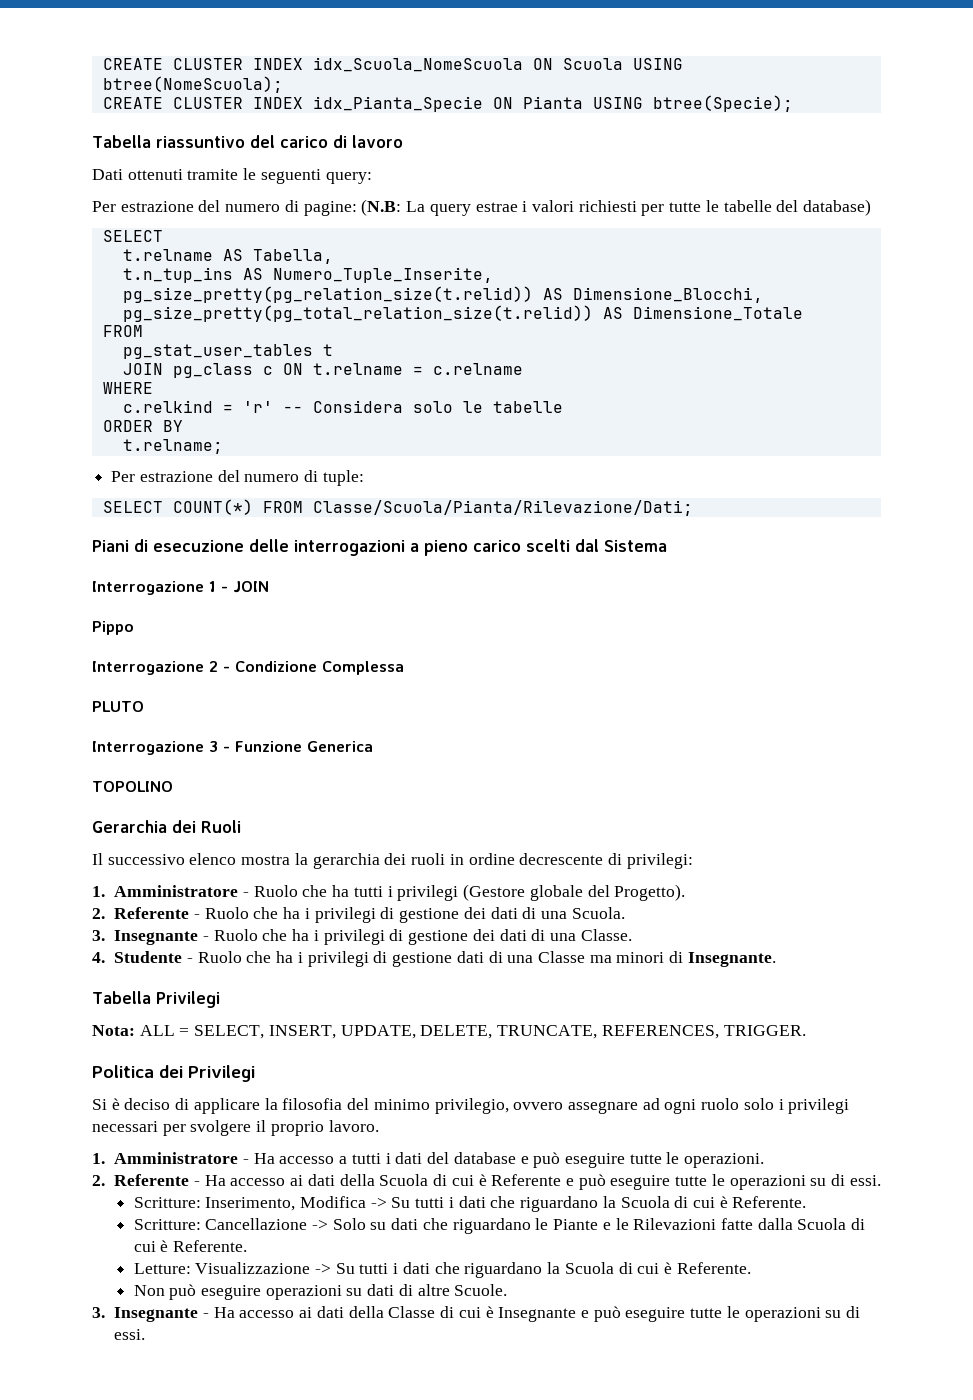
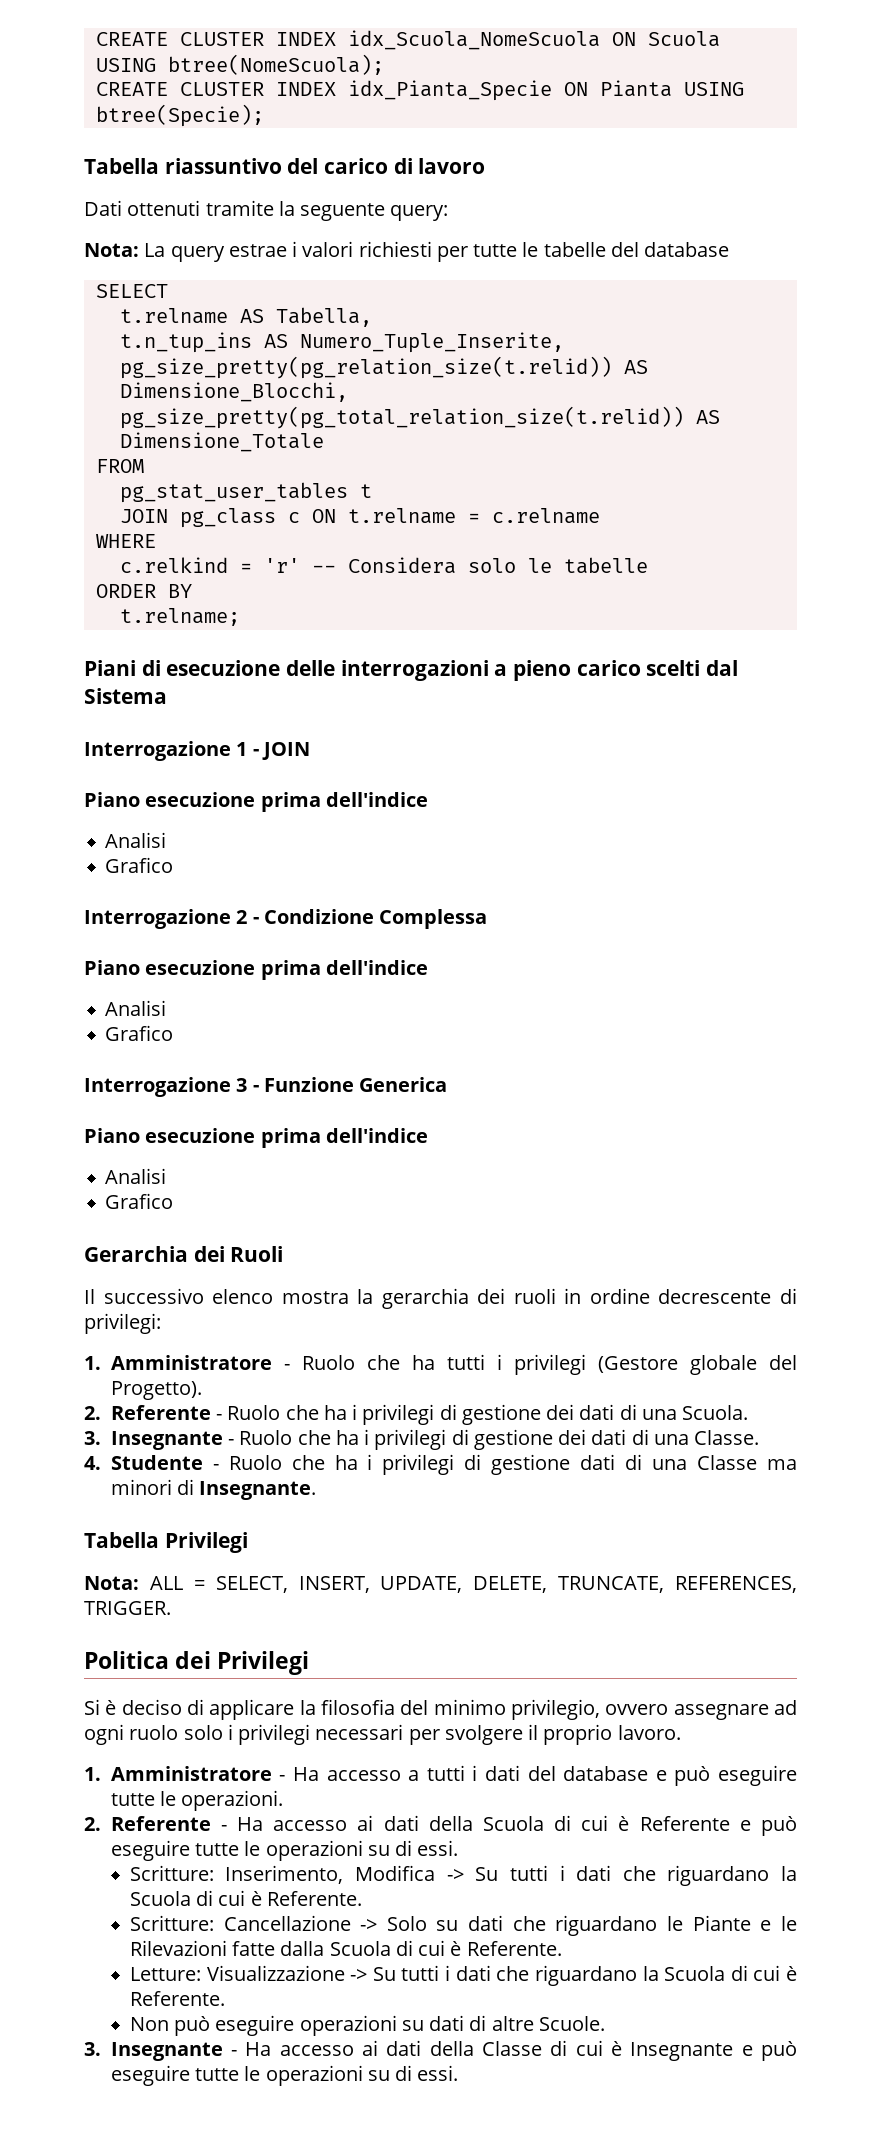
- Dati ottenuti tramite le seguenti query:
+ Dati ottenuti tramite la seguente query:
- Per estrazione del numero di pagine: (N.B: La query estrae i valori richiesti per tutte le tabelle del database)
+ Nota: La query estrae i valori richiesti per tutte le tabelle del database
- Per estrazione del numero di tuple:
- SELECT COUNT(*) FROM Classe/Scuola/Pianta/Rilevazione/Dati;
  Interrogazione 1 - JOIN
- Pippo
+ Piano esecuzione prima dell'indice
+ Analisi
+ Grafico
  Interrogazione 2 - Condizione Complessa
- PLUTO
+ Piano esecuzione prima dell'indice
+ Analisi
+ Grafico
  Interrogazione 3 - Funzione Generica
- TOPOLINO
+ Piano esecuzione prima dell'indice
+ Analisi
+ Grafico

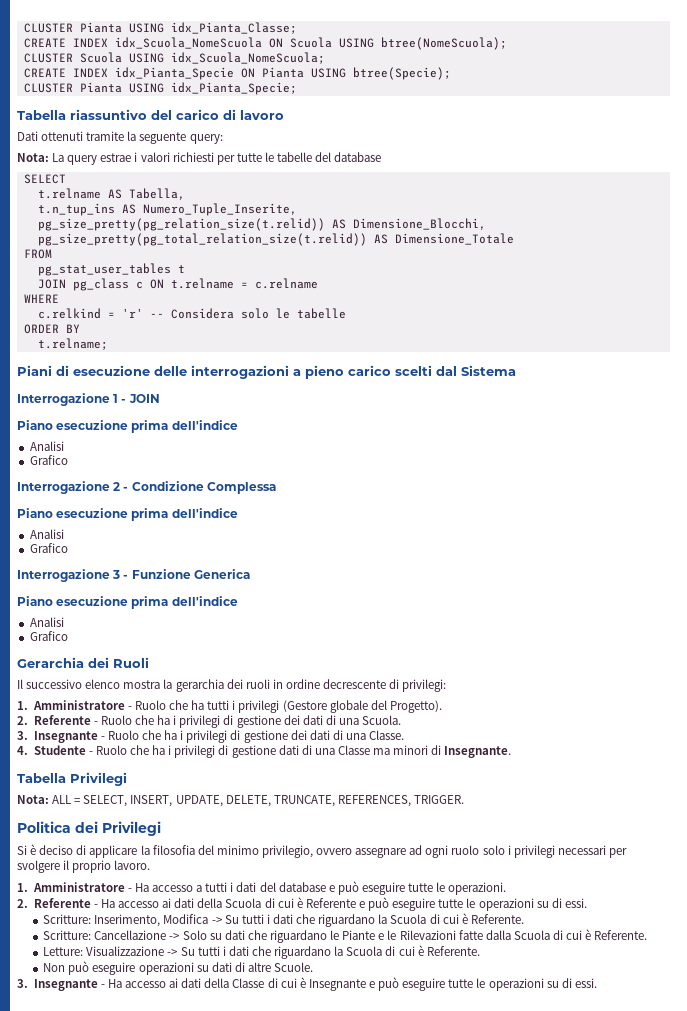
- CREATE CLUSTER INDEX idx_Scuola_NomeScuola ON Scuola USING btree(NomeScuola);
+ CLUSTER Pianta USING idx_Pianta_Classe;
+ CREATE INDEX idx_Scuola_NomeScuola ON Scuola USING btree(NomeScuola);
- CREATE CLUSTER INDEX idx_Pianta_Specie ON Pianta USING btree(Specie);
+ CLUSTER Scuola USING idx_Scuola_NomeScuola;
+ CREATE INDEX idx_Pianta_Specie ON Pianta USING btree(Specie);
+ CLUSTER Pianta USING idx_Pianta_Specie;

